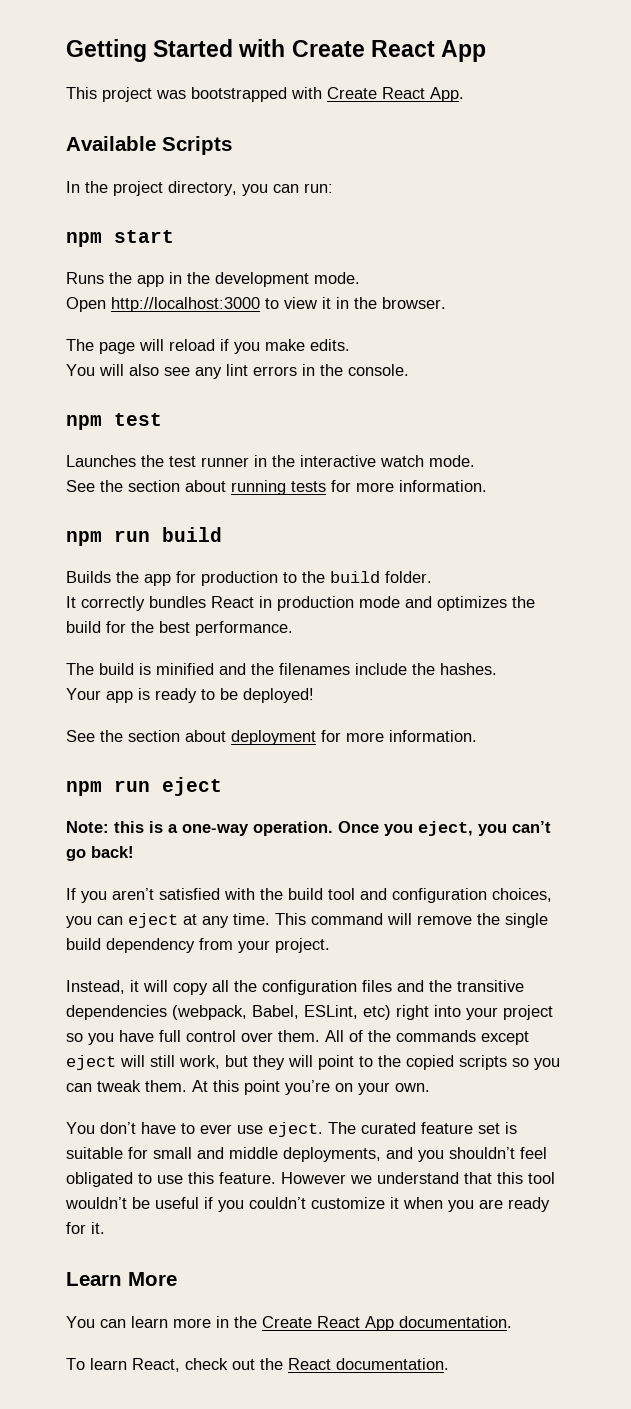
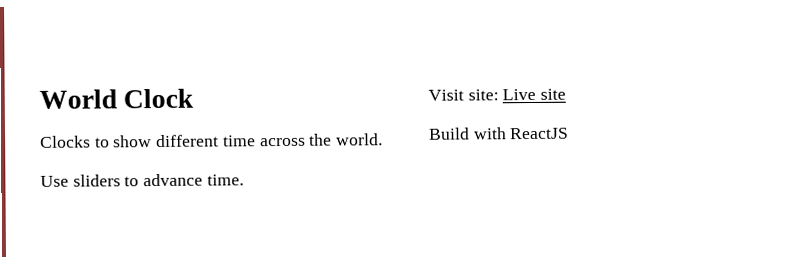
- Getting Started with Create React App
- This project was bootstrapped with Create React App.
- Available Scripts
- In the project directory, you can run:
- npm start
- Runs the app in the development mode.
- Open http://localhost:3000 to view it in the browser.
- The page will reload if you make edits.
- You will also see any lint errors in the console.
- npm test
- Launches the test runner in the interactive watch mode.
- See the section about running tests for more information.
- npm run build
- Builds the app for production to the build folder.
- It correctly bundles React in production mode and optimizes the build for the best performance.
- The build is minified and the filenames include the hashes.
- Your app is ready to be deployed!
- See the section about deployment for more information.
- npm run eject
- Note: this is a one-way operation. Once you eject, you can’t go back!
- If you aren’t satisfied with the build tool and configuration choices, you can eject at any time. This command will remove the single build dependency from your project.
- Instead, it will copy all the configuration files and the transitive dependencies (webpack, Babel, ESLint, etc) right into your project so you have full control over them. All of the commands except eject will still work, but they will point to the copied scripts so you can tweak them. At this point you’re on your own.
- You don’t have to ever use eject. The curated feature set is suitable for small and middle deployments, and you shouldn’t feel obligated to use this feature. However we understand that this tool wouldn’t be useful if you couldn’t customize it when you are ready for it.
- Learn More
- You can learn more in the Create React App documentation.
- To learn React, check out the React documentation.
+ World Clock
+ Clocks to show different time across the world.
+ Use sliders to advance time.
+ Visit site: Live site
+ Build with ReactJS

